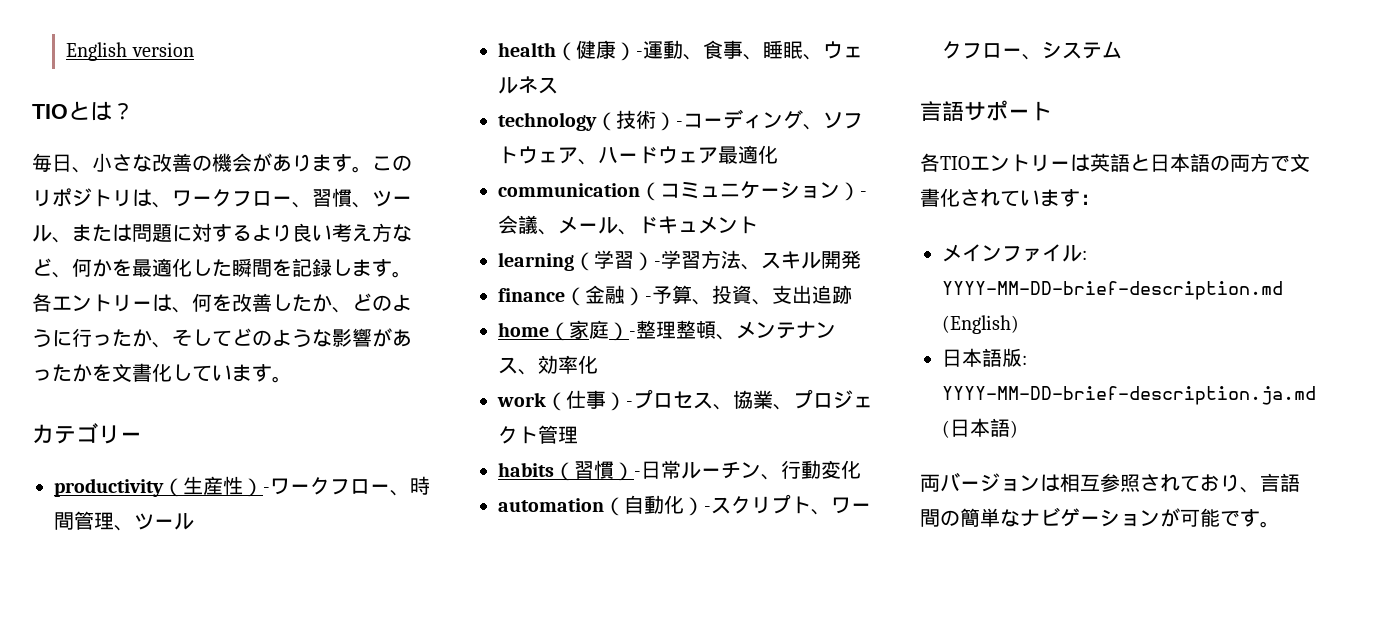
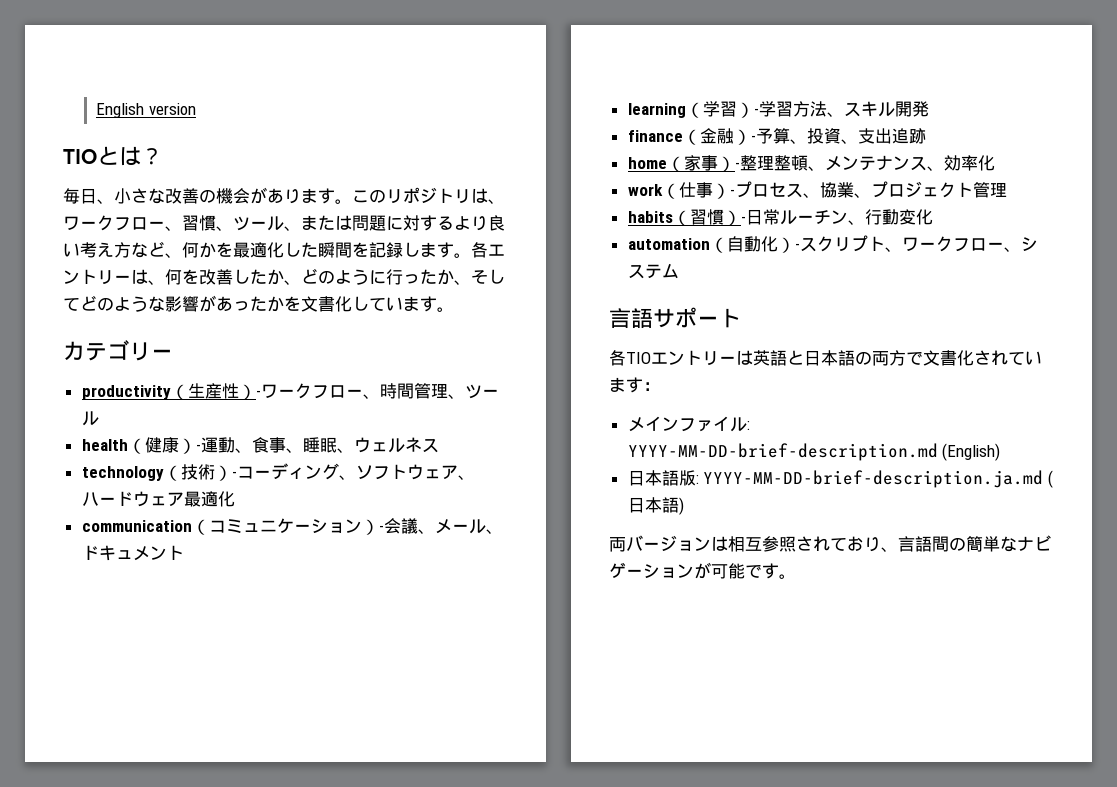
- home（家庭）-整理整頓、メンテナンス、効率化
+ home（家事）-整理整頓、メンテナンス、効率化

